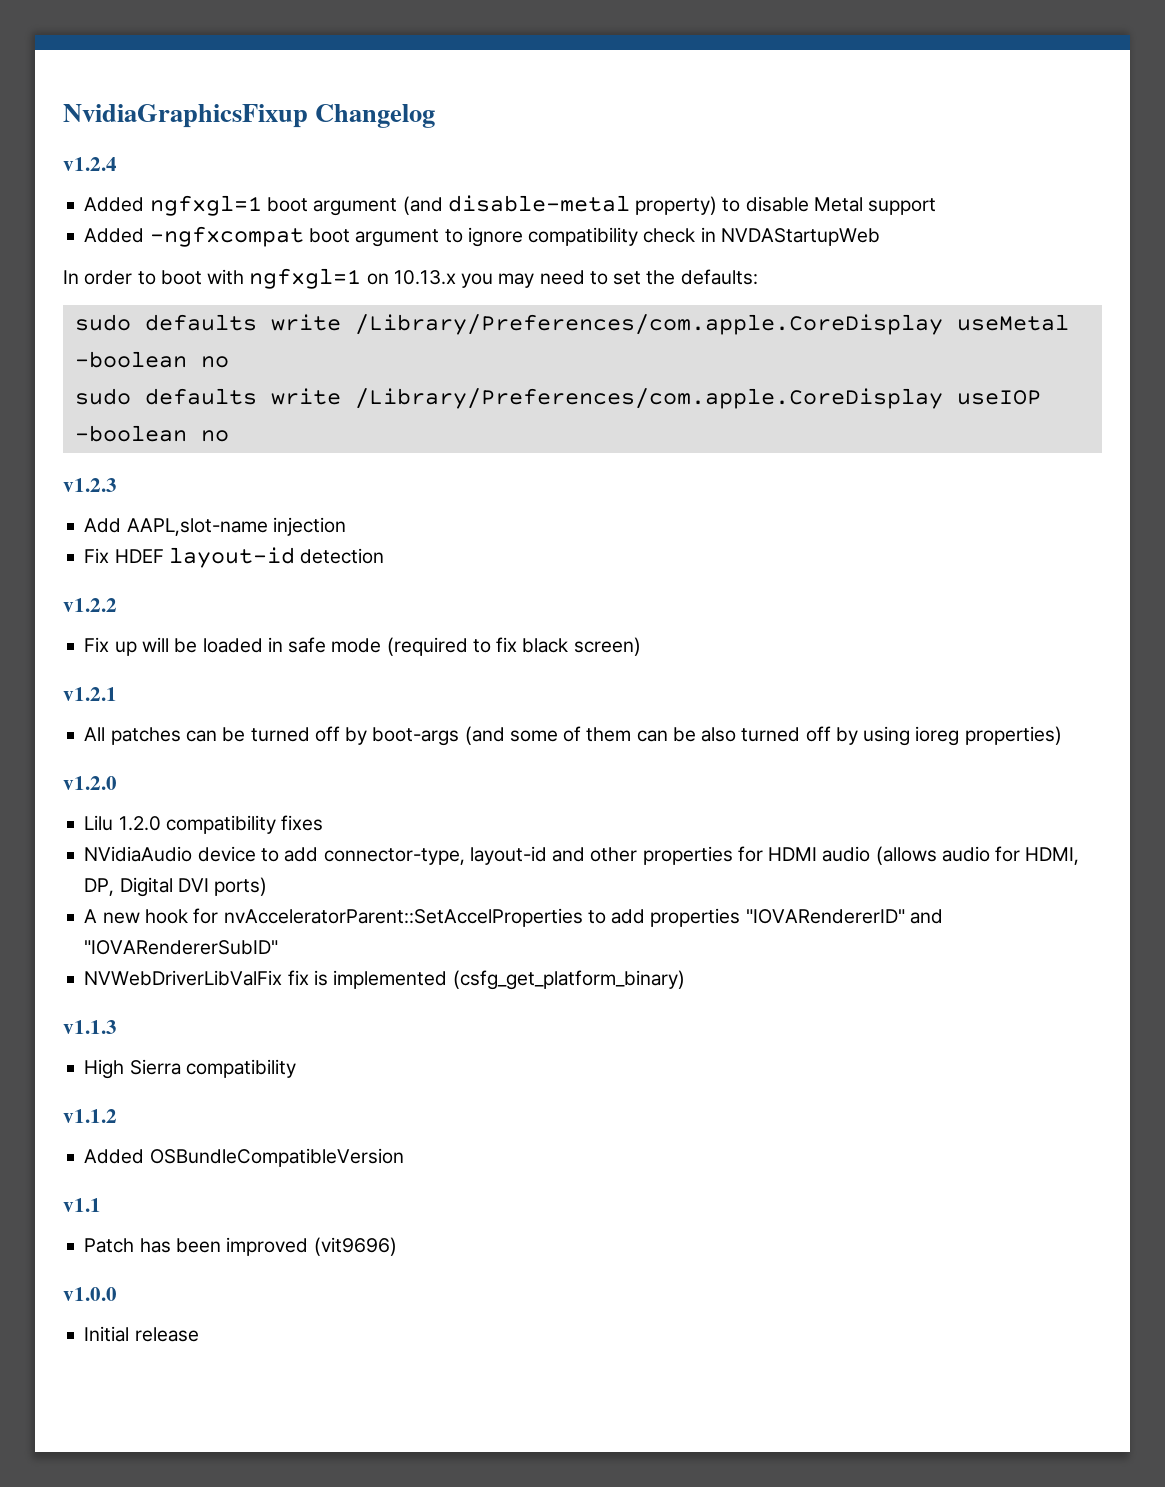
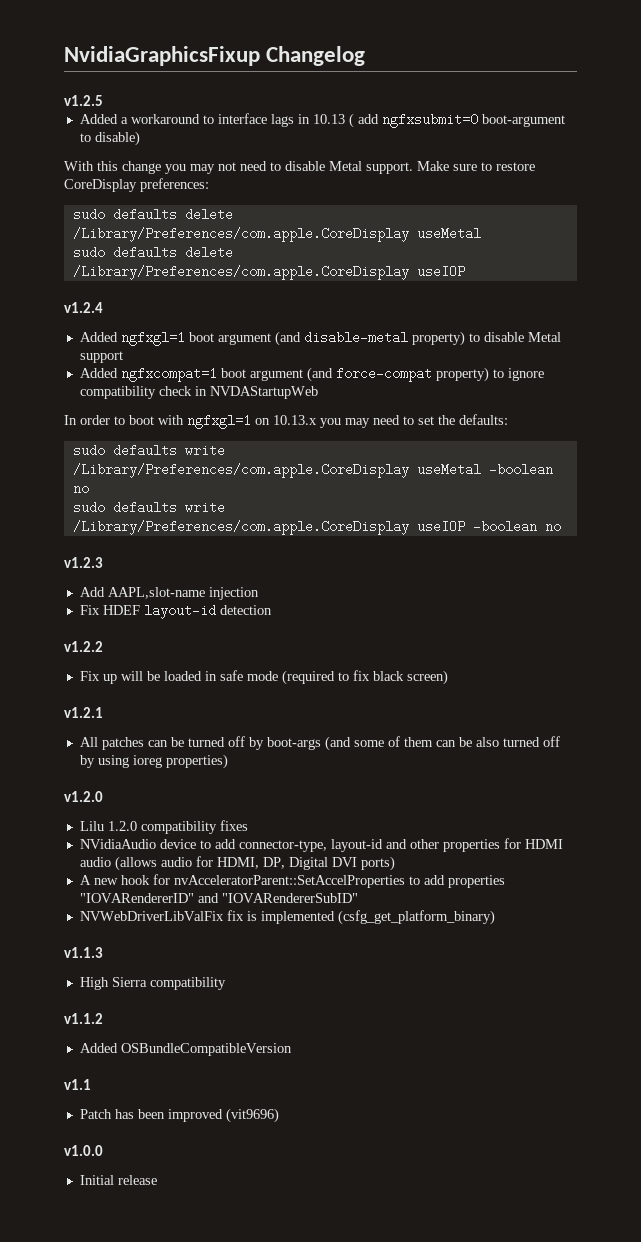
+ v1.2.5
+ Added a workaround to interface lags in 10.13 ( add ngfxsubmit=0 boot-argument to disable)
+ With this change you may not need to disable Metal support. Make sure to restore CoreDisplay preferences:
+ sudo defaults delete /Library/Preferences/com.apple.CoreDisplay useMetal
+ sudo defaults delete /Library/Preferences/com.apple.CoreDisplay useIOP
- Added -ngfxcompat boot argument to ignore compatibility check in NVDAStartupWeb
+ Added ngfxcompat=1 boot argument (and force-compat property) to ignore compatibility check in NVDAStartupWeb

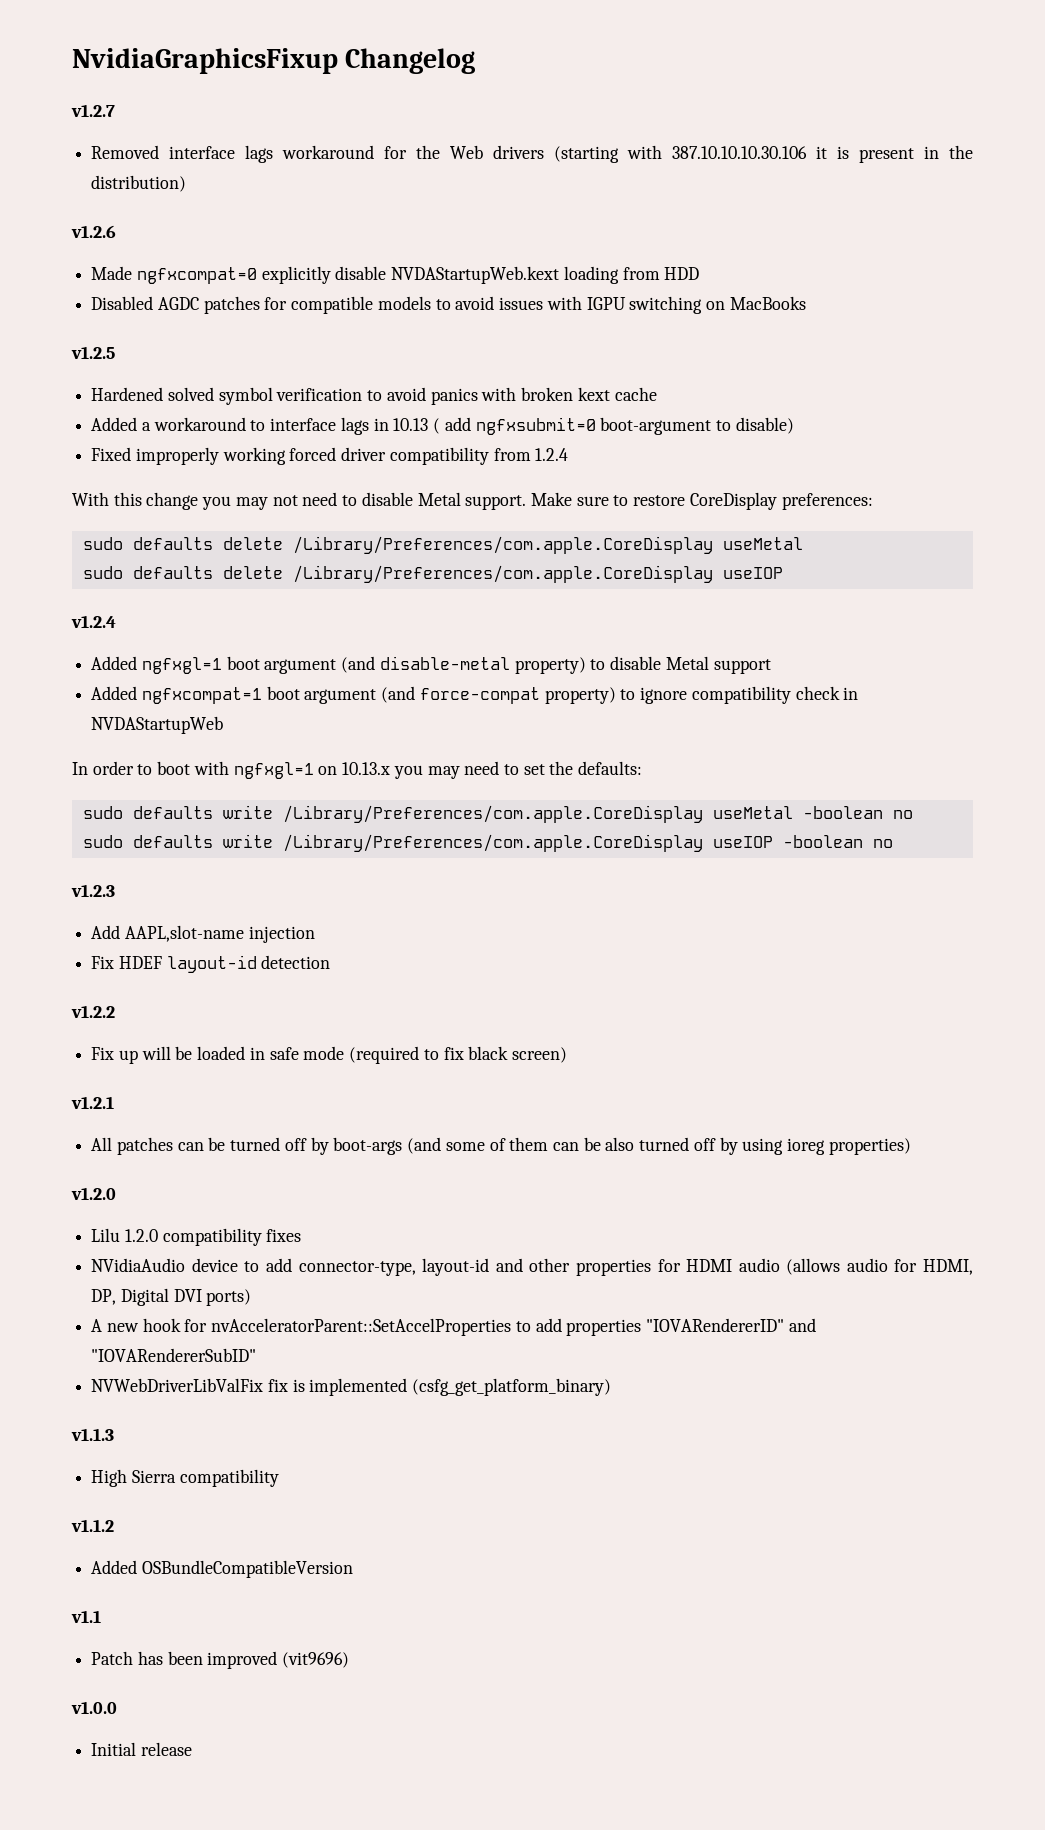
+ v1.2.7
+ Removed interface lags workaround for the Web drivers (starting with 387.10.10.10.30.106 it is present in the distribution)
+ v1.2.6
+ Made ngfxcompat=0 explicitly disable NVDAStartupWeb.kext loading from HDD
+ Disabled AGDC patches for compatible models to avoid issues with IGPU switching on MacBooks
  v1.2.5
+ Hardened solved symbol verification to avoid panics with broken kext cache
+ Fixed improperly working forced driver compatibility from 1.2.4

